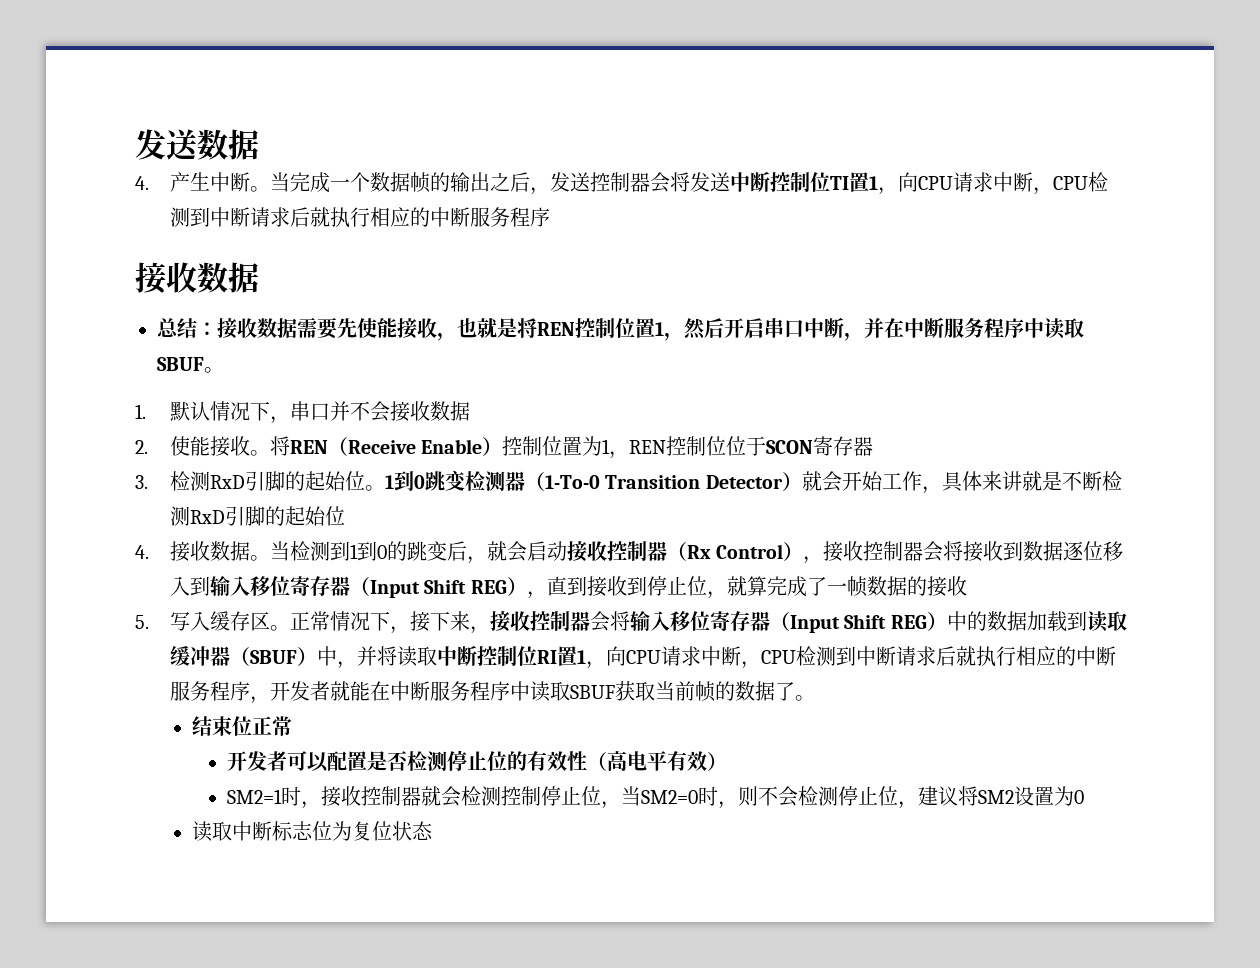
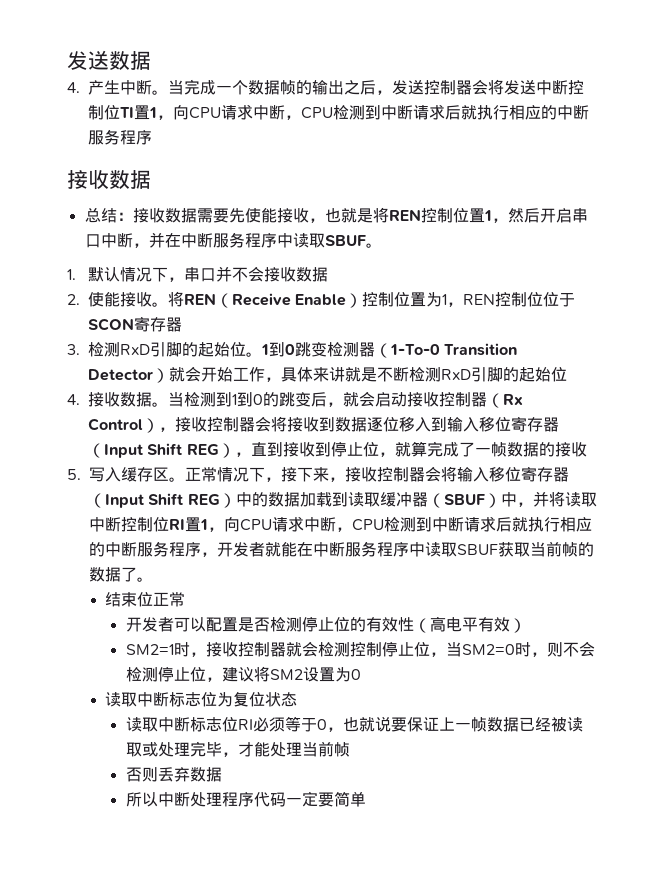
+ 读取中断标志位RI必须等于0，也就说要保证上一帧数据已经被读取或处理完毕，才能处理当前帧
+ 否则丢弃数据
+ 所以中断处理程序代码一定要简单

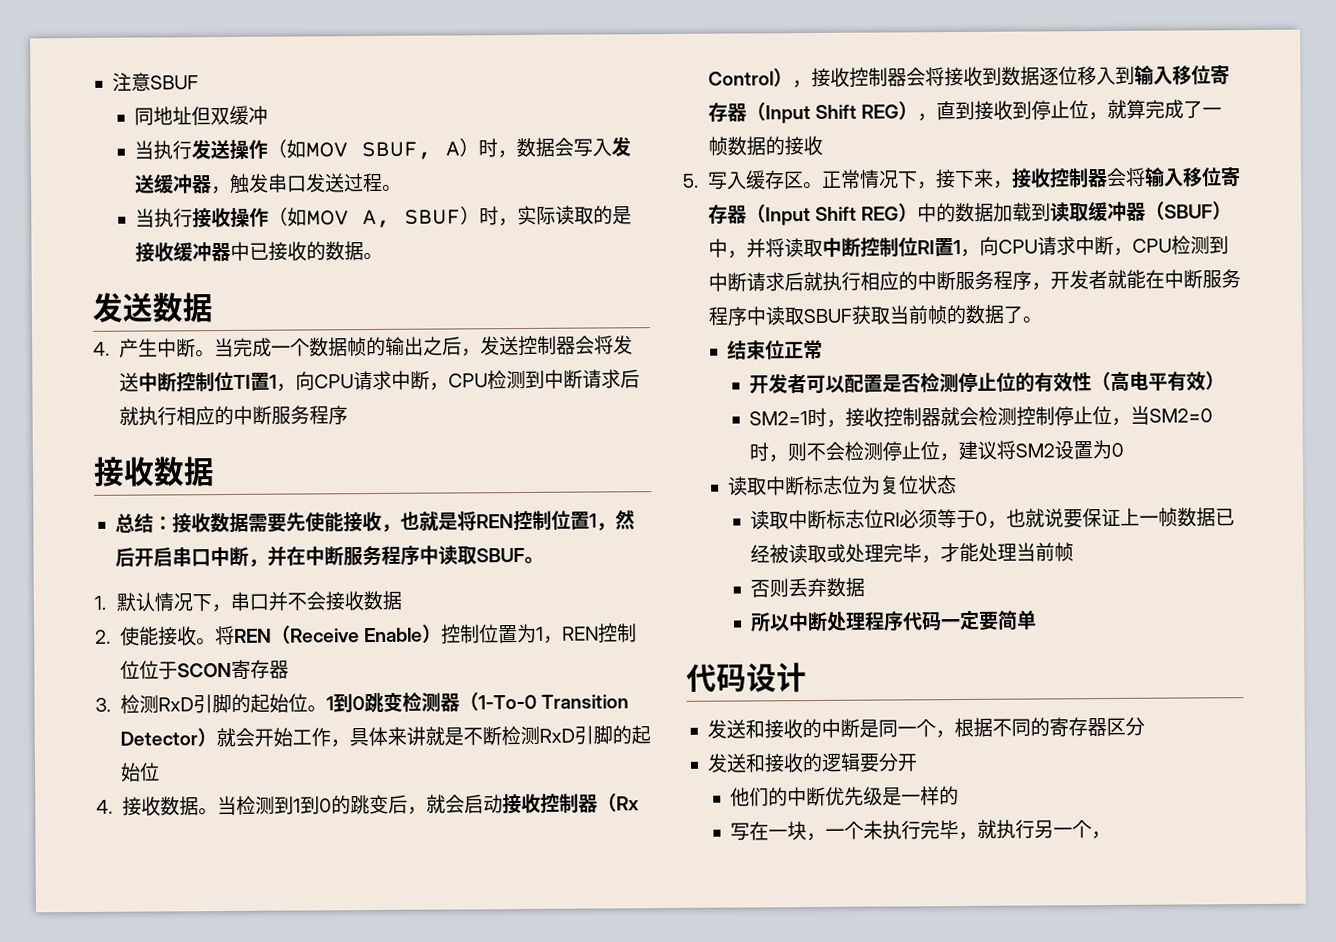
+ 注意SBUF
+ 同地址但双缓冲
+ 当执行发送操作（如MOV SBUF, A）时，数据会写入发送缓冲器，触发串口发送过程。
+ 当执行接收操作（如MOV A, SBUF）时，实际读取的是接收缓冲器中已接收的数据。
+ 代码设计
+ 发送和接收的中断是同一个，根据不同的寄存器区分
+ 发送和接收的逻辑要分开
+ 他们的中断优先级是一样的
+ 写在一块，一个未执行完毕，就执行另一个，

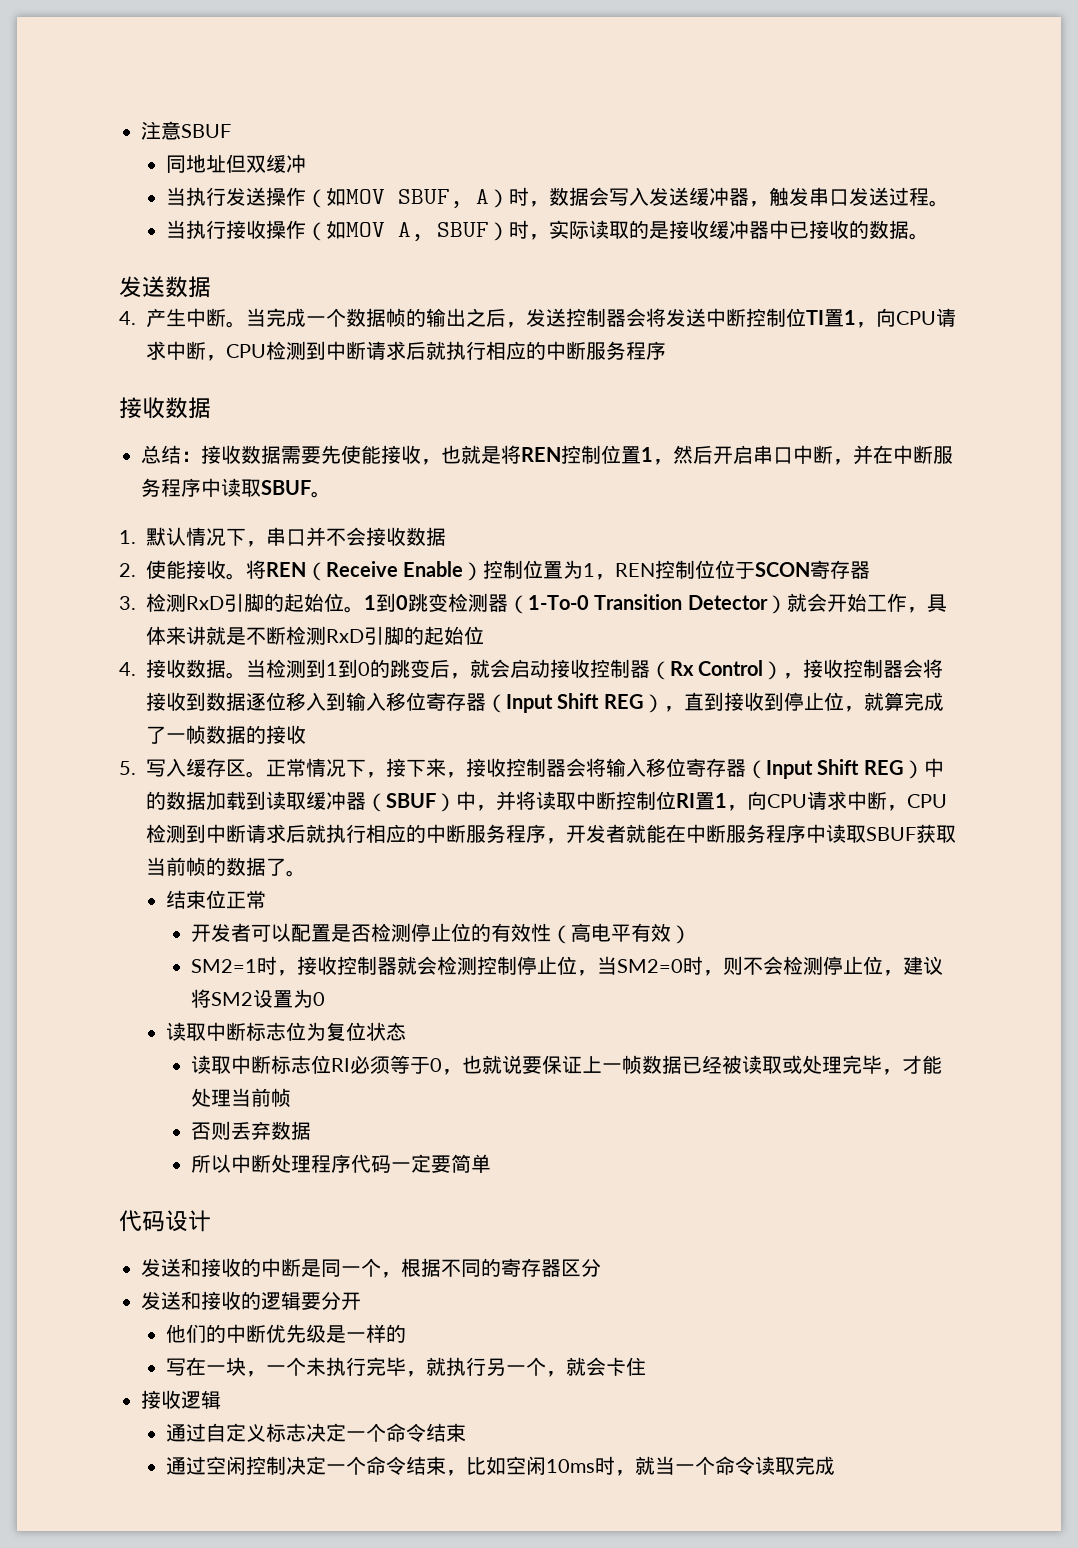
- 写在一块，一个未执行完毕，就执行另一个，
+ 写在一块，一个未执行完毕，就执行另一个，就会卡住
+ 接收逻辑
+ 通过自定义标志决定一个命令结束
+ 通过空闲控制决定一个命令结束，比如空闲10ms时，就当一个命令读取完成

